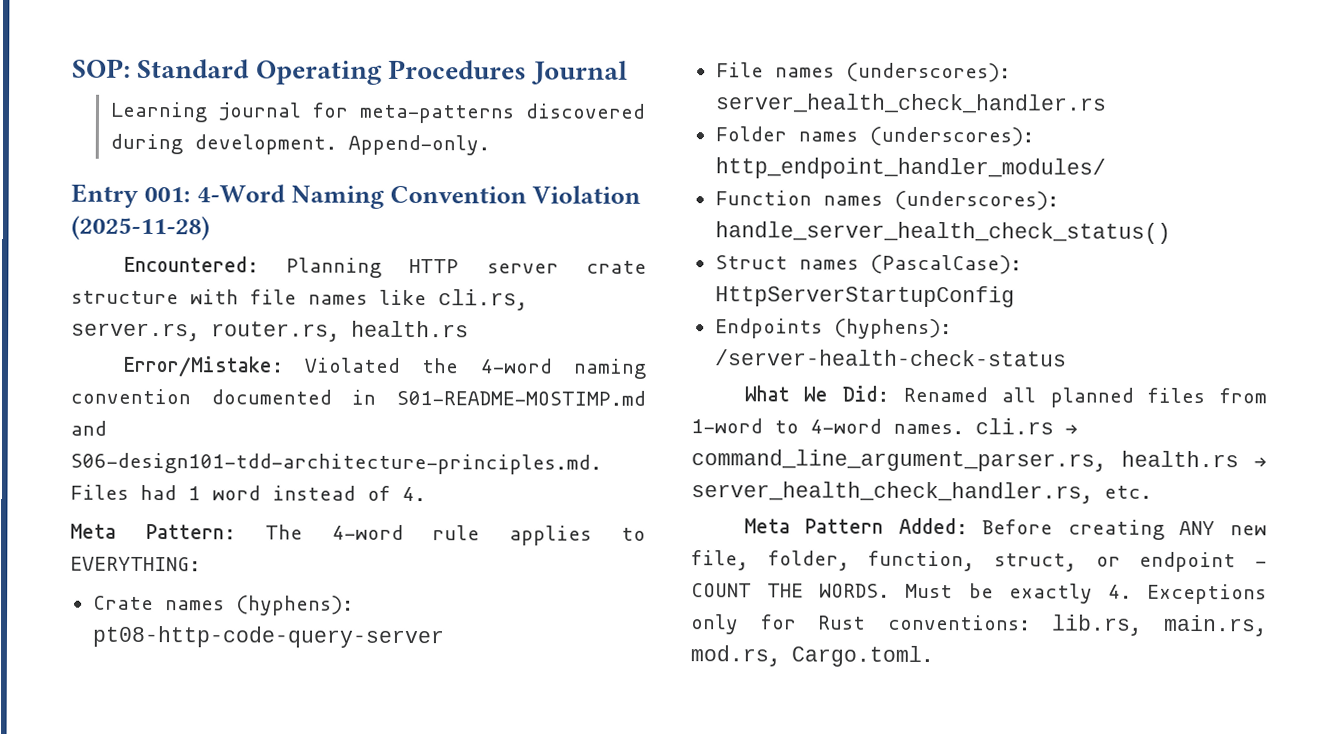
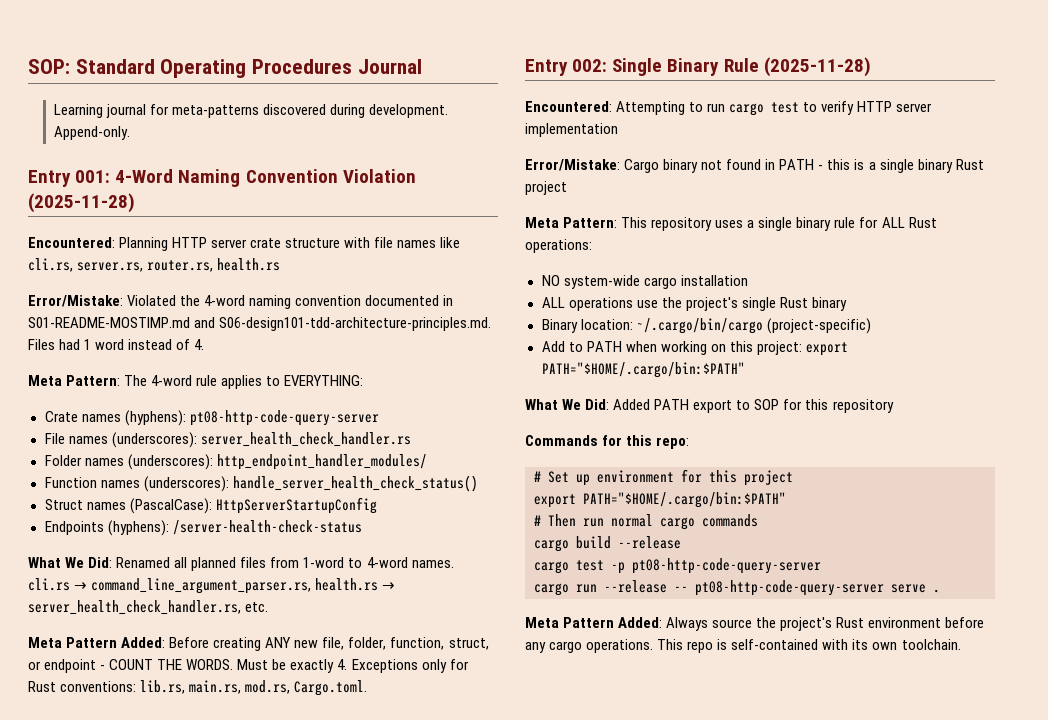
+ Entry 002: Single Binary Rule (2025-11-28)
+ Encountered: Attempting to run cargo test to verify HTTP server implementation
+ Error/Mistake: Cargo binary not found in PATH - this is a single binary Rust project
+ Meta Pattern: This repository uses a single binary rule for ALL Rust operations:
+ NO system-wide cargo installation
+ ALL operations use the project's single Rust binary
+ Binary location: ~/.cargo/bin/cargo (project-specific)
+ Add to PATH when working on this project: export PATH="$HOME/.cargo/bin:$PATH"
+ What We Did: Added PATH export to SOP for this repository
+ Commands for this repo:
+ # Set up environment for this project
+ export PATH="$HOME/.cargo/bin:$PATH"
+ # Then run normal cargo commands
+ cargo build --release
+ cargo test -p pt08-http-code-query-server
+ cargo run --release -- pt08-http-code-query-server serve .
+ Meta Pattern Added: Always source the project's Rust environment before any cargo operations. This repo is self-contained with its own toolchain.

